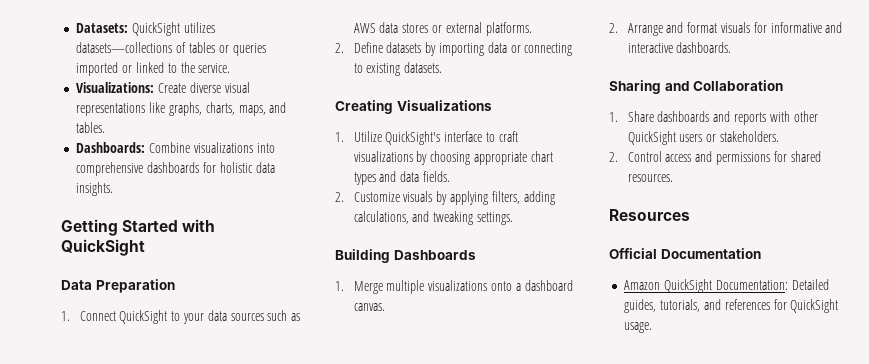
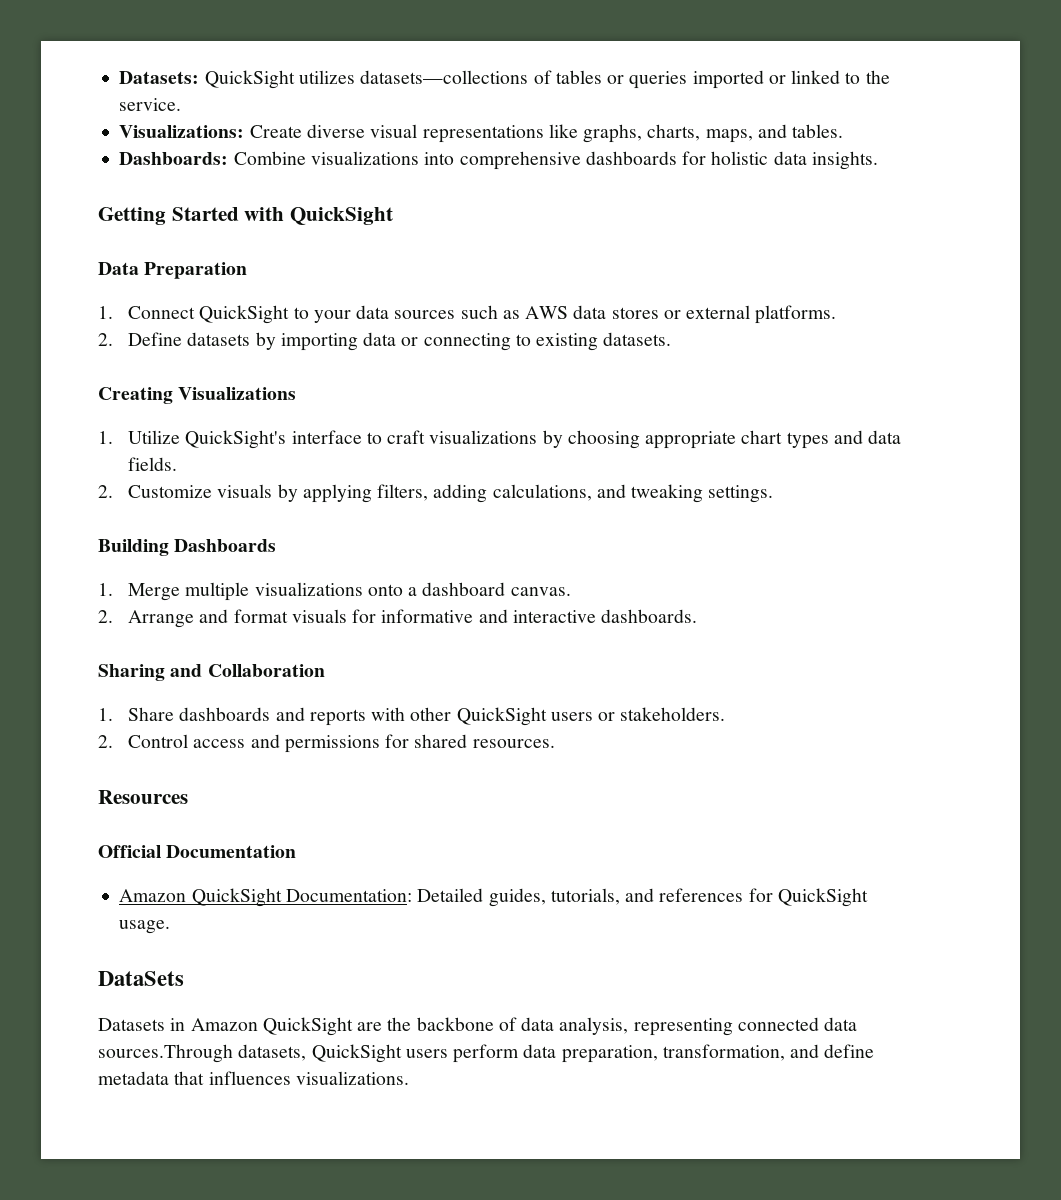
+ DataSets
+ Datasets in Amazon QuickSight are the backbone of data analysis, representing connected data sources.Through datasets, QuickSight users perform data preparation, transformation, and define metadata that influences visualizations.

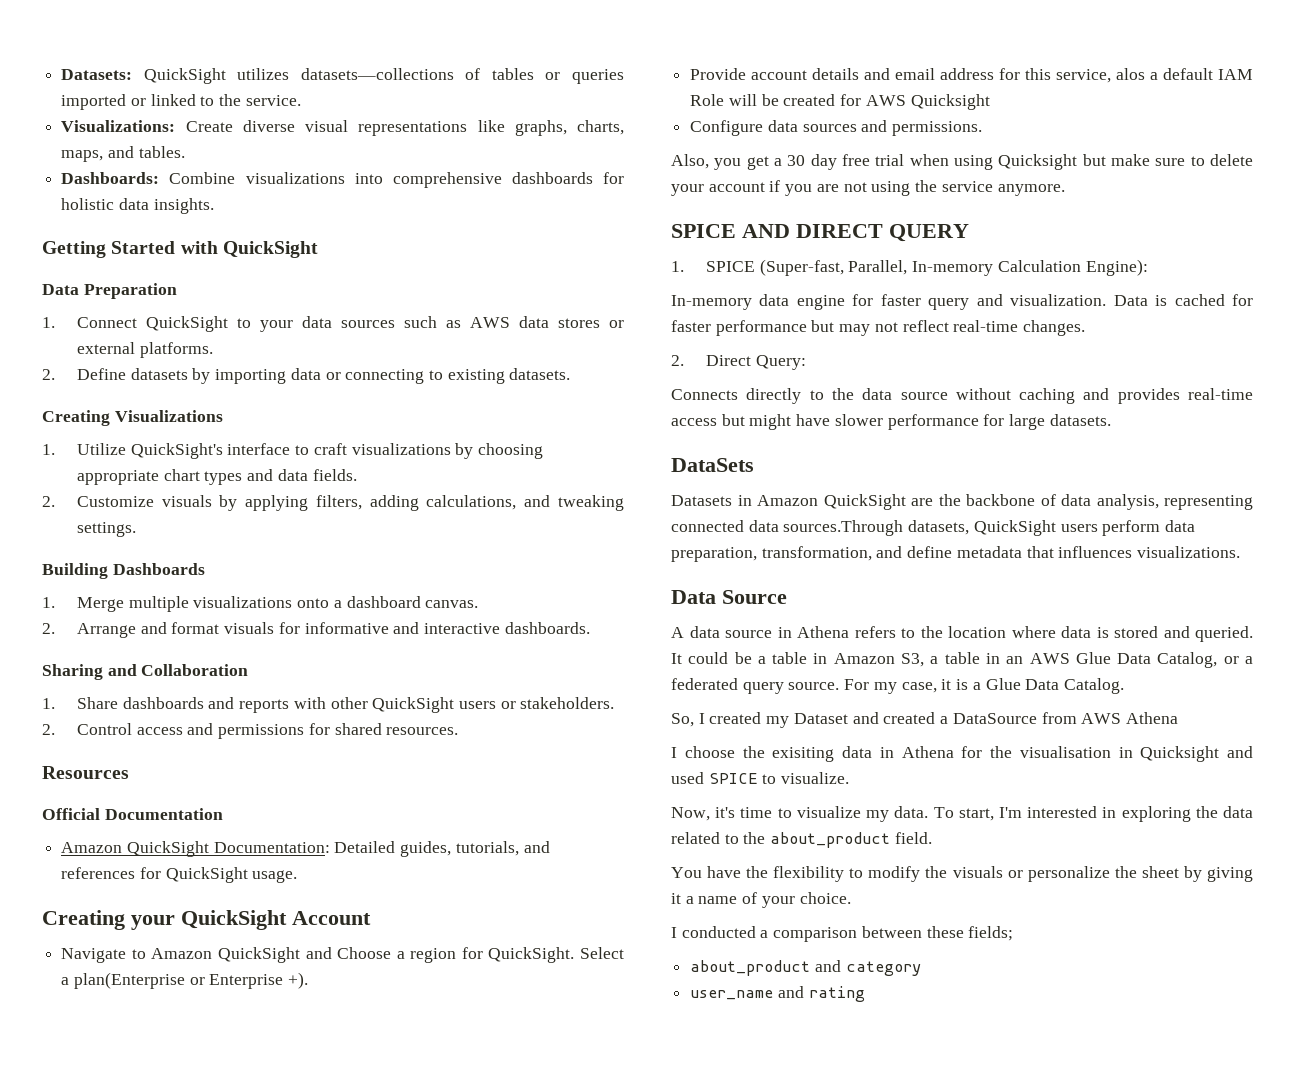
+ Creating your QuickSight Account
+ Navigate to Amazon QuickSight and Choose a region for QuickSight. Select a plan(Enterprise or Enterprise +).
+ Provide account details and email address for this service, alos a default IAM Role will be created for AWS Quicksight
+ Configure data sources and permissions.
+ Also, you get a 30 day free trial when using Quicksight but make sure to delete your account if you are not using the service anymore.
+ SPICE AND DIRECT QUERY
+ 1. SPICE (Super-fast, Parallel, In-memory Calculation Engine):
+ In-memory data engine for faster query and visualization. Data is cached for faster performance but may not reflect real-time changes.
+ 2. Direct Query:
+ Connects directly to the data source without caching and provides real-time access but might have slower performance for large datasets.
+ Data Source
+ A data source in Athena refers to the location where data is stored and queried. It could be a table in Amazon S3, a table in an AWS Glue Data Catalog, or a federated query source. For my case, it is a Glue Data Catalog.
+ So, I created my Dataset and created a DataSource from AWS Athena
+ I choose the exisiting data in Athena for the visualisation in Quicksight and used SPICE to visualize.
+ Now, it's time to visualize my data. To start, I'm interested in exploring the data related to the about_product field.
+ You have the flexibility to modify the visuals or personalize the sheet by giving it a name of your choice.
+ I conducted a comparison between these fields;
+ about_product and category
+ user_name and rating

